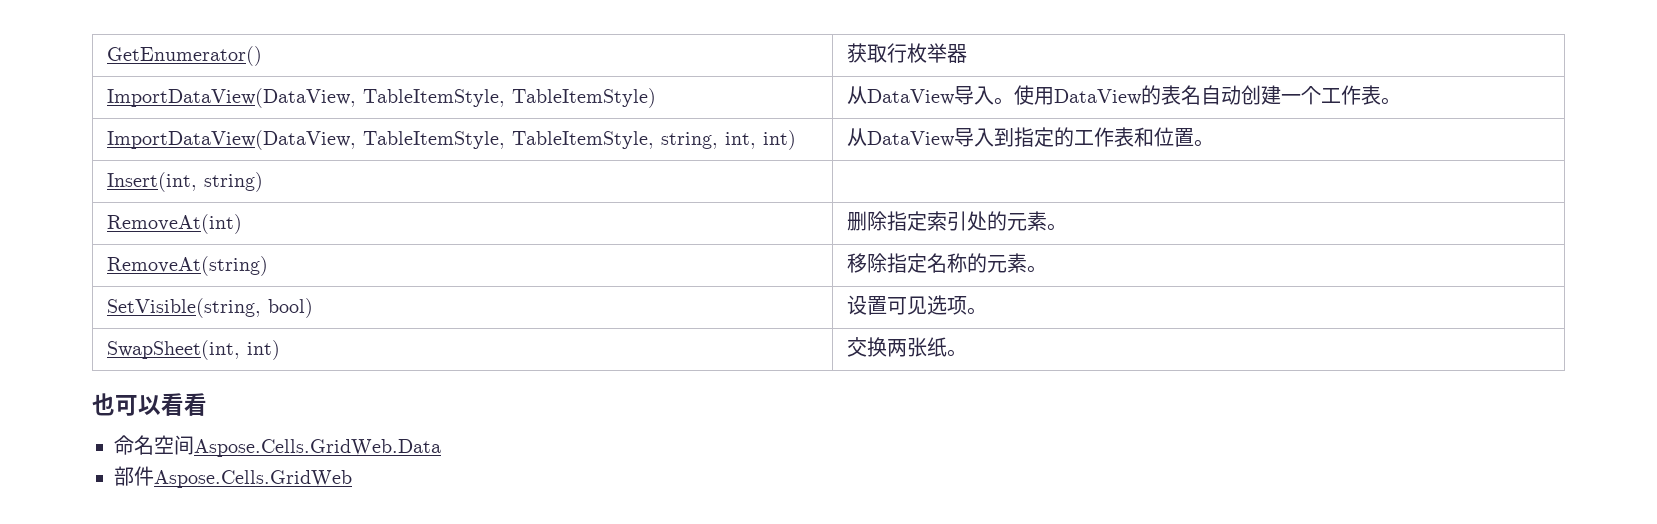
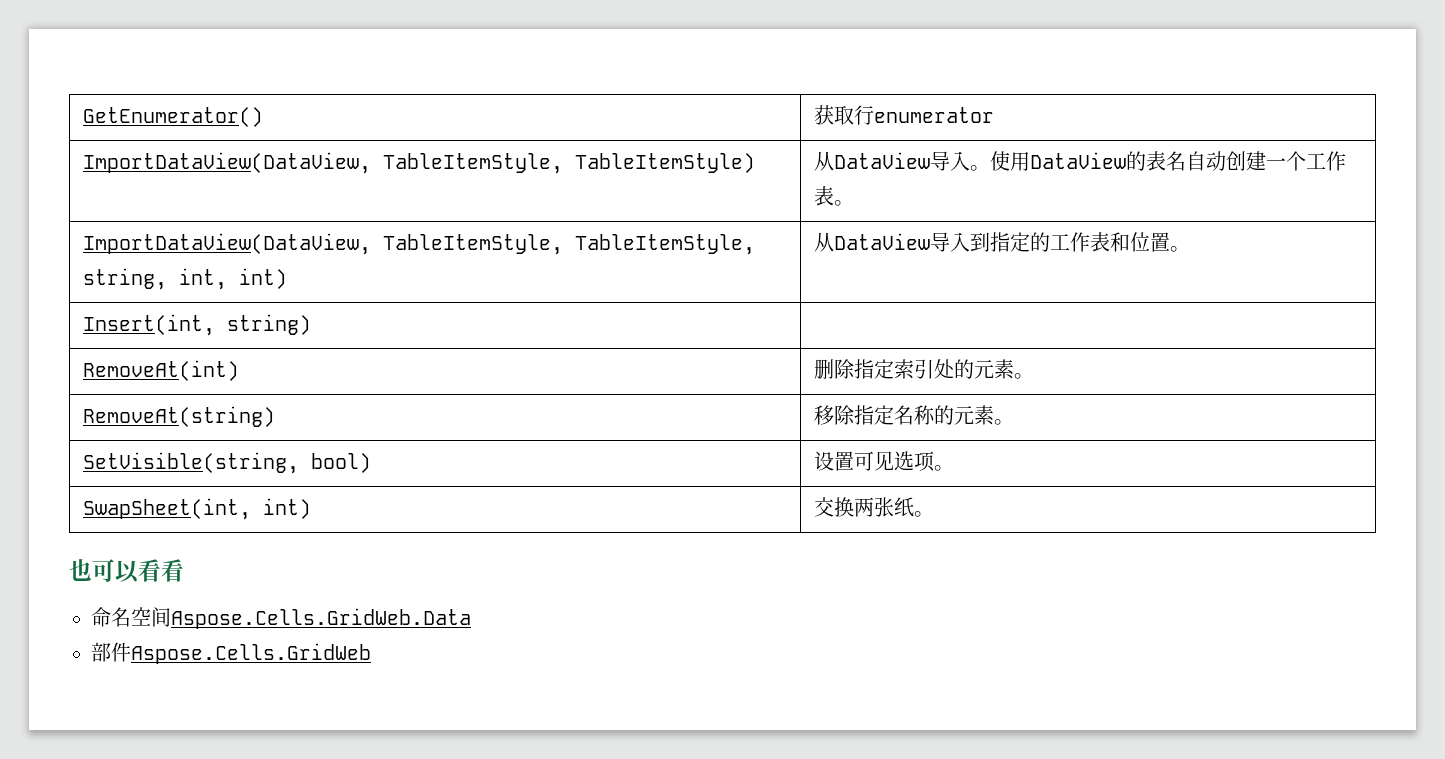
- GetEnumerator() | 获取行枚举器
+ GetEnumerator() | 获取行enumerator

